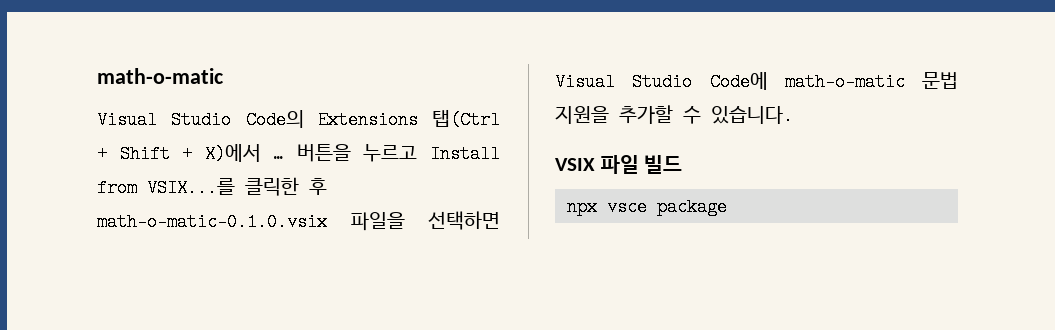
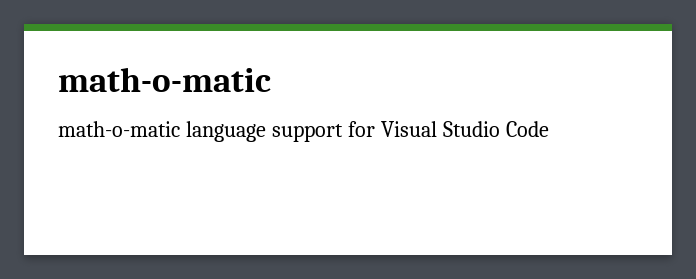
- Visual Studio Code의 Extensions 탭(Ctrl + Shift + X)에서 … 버튼을 누르고 Install from VSIX...를 클릭한 후 math-o-matic-0.1.0.vsix 파일을 선택하면 Visual Studio Code에 math-o-matic 문법 지원을 추가할 수 있습니다.
- VSIX 파일 빌드
- npx vsce package
+ math-o-matic language support for Visual Studio Code

